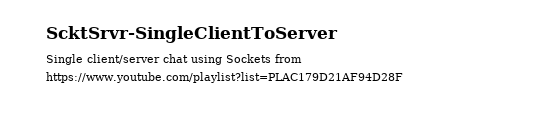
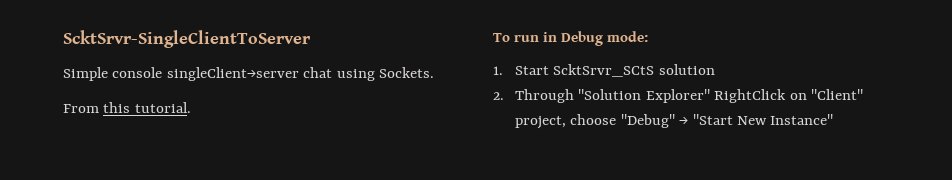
- Single client/server chat using Sockets from https://www.youtube.com/playlist?list=PLAC179D21AF94D28F
+ Simple console singleClient→server chat using Sockets.
+ From this tutorial.
+ To run in Debug mode:
+ 1. Start ScktSrvr_SCtS solution
+ 2. Through "Solution Explorer" RightClick on "Client" project, choose "Debug" → "Start New Instance"

